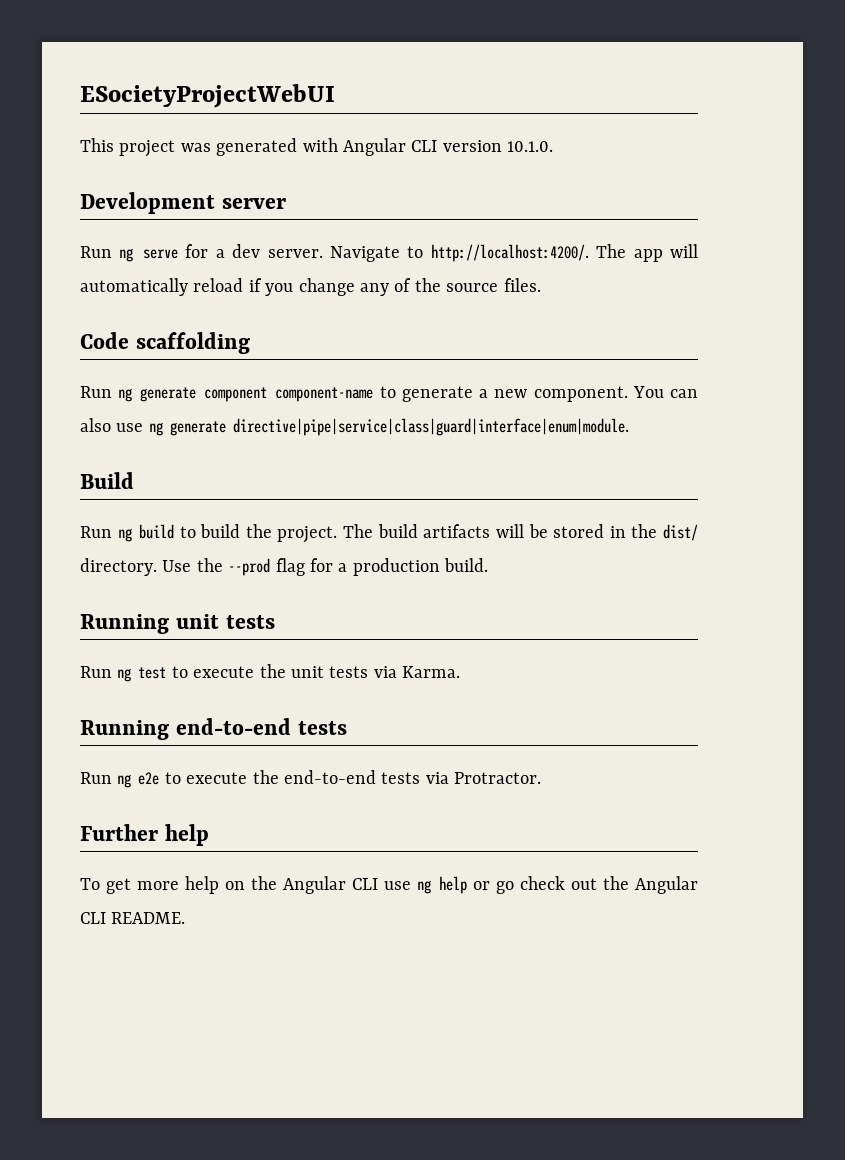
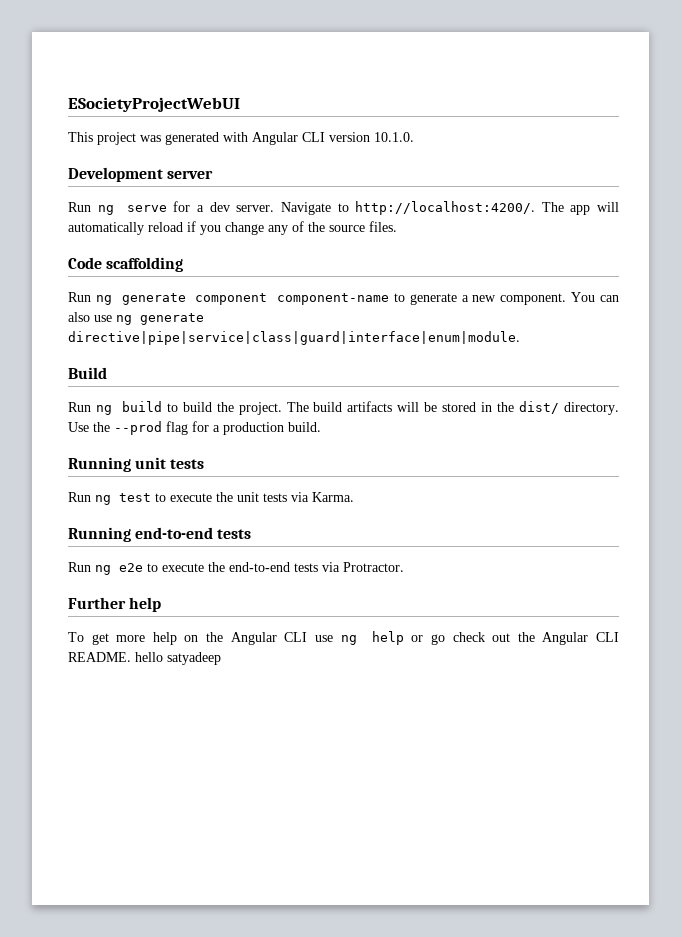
- To get more help on the Angular CLI use ng help or go check out the Angular CLI README.
+ To get more help on the Angular CLI use ng help or go check out the Angular CLI README. hello satyadeep

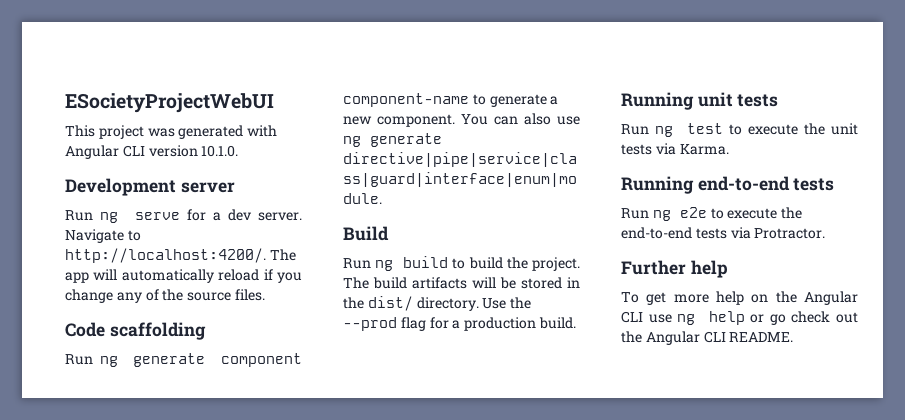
- To get more help on the Angular CLI use ng help or go check out the Angular CLI README. hello satyadeep
+ To get more help on the Angular CLI use ng help or go check out the Angular CLI README.

